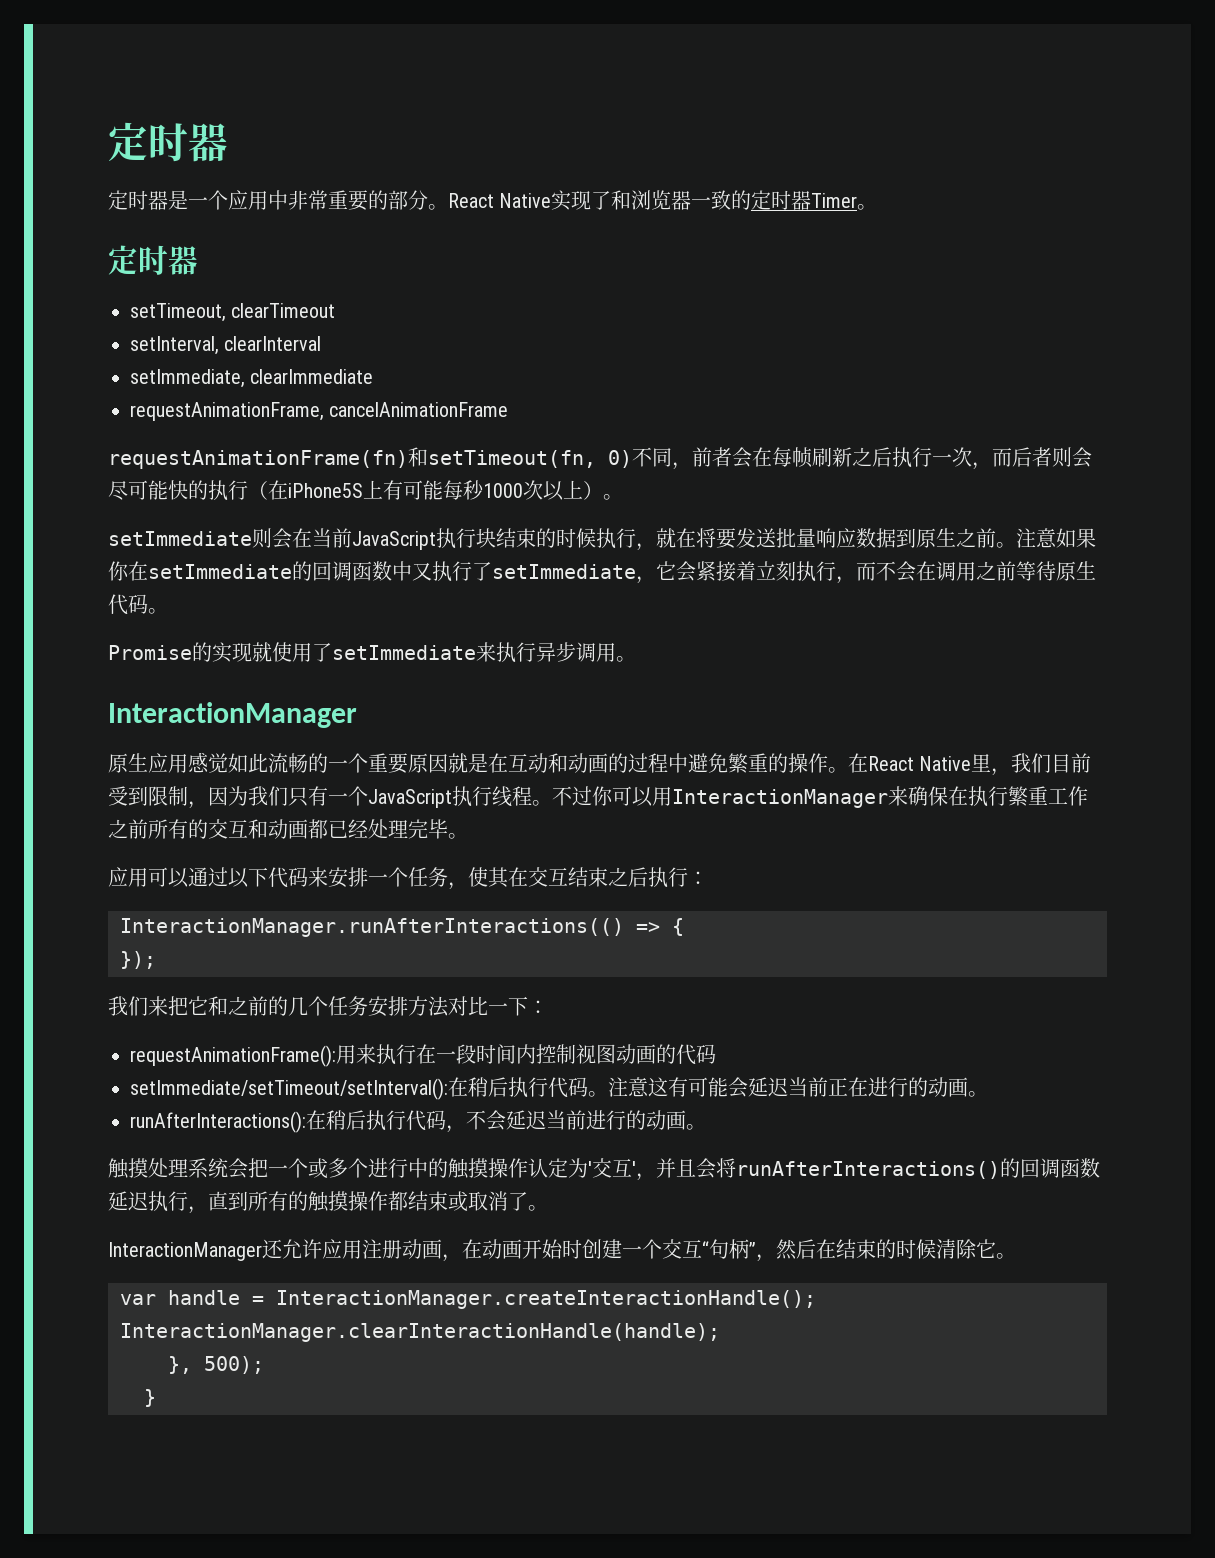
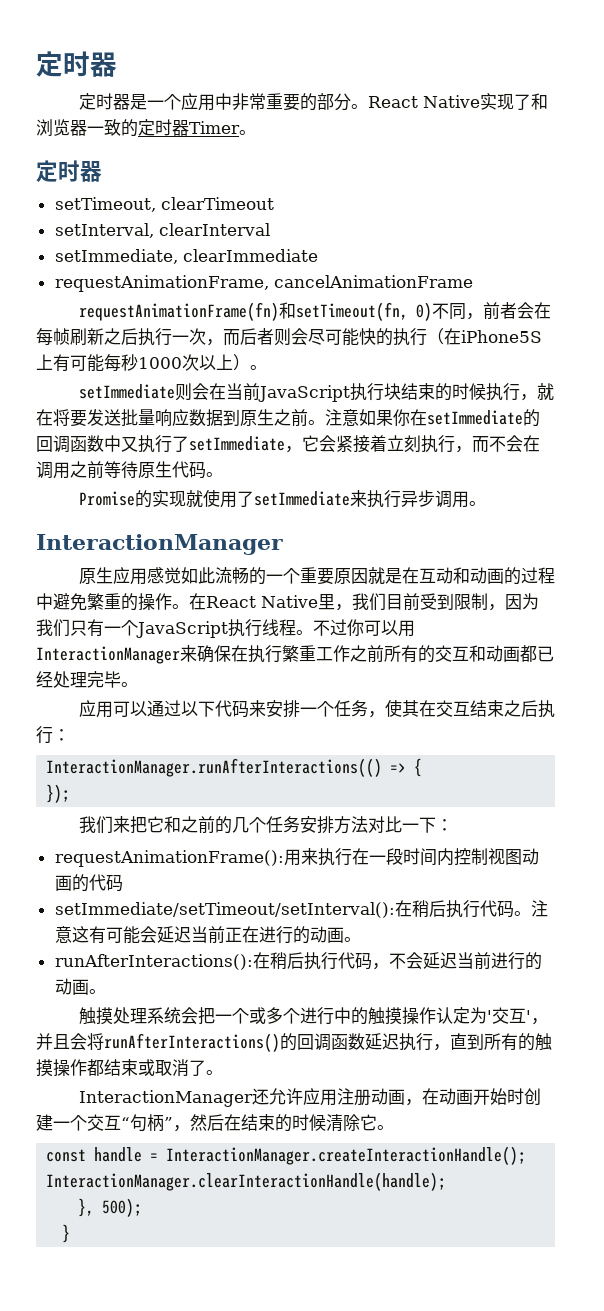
- var handle = InteractionManager.createInteractionHandle();
+ const handle = InteractionManager.createInteractionHandle();

